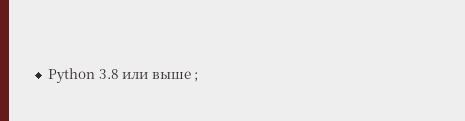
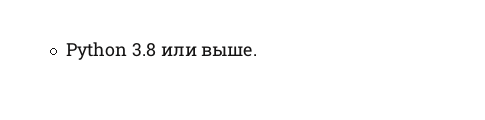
- Python 3.8 или выше ;
+ Python 3.8 или выше.

